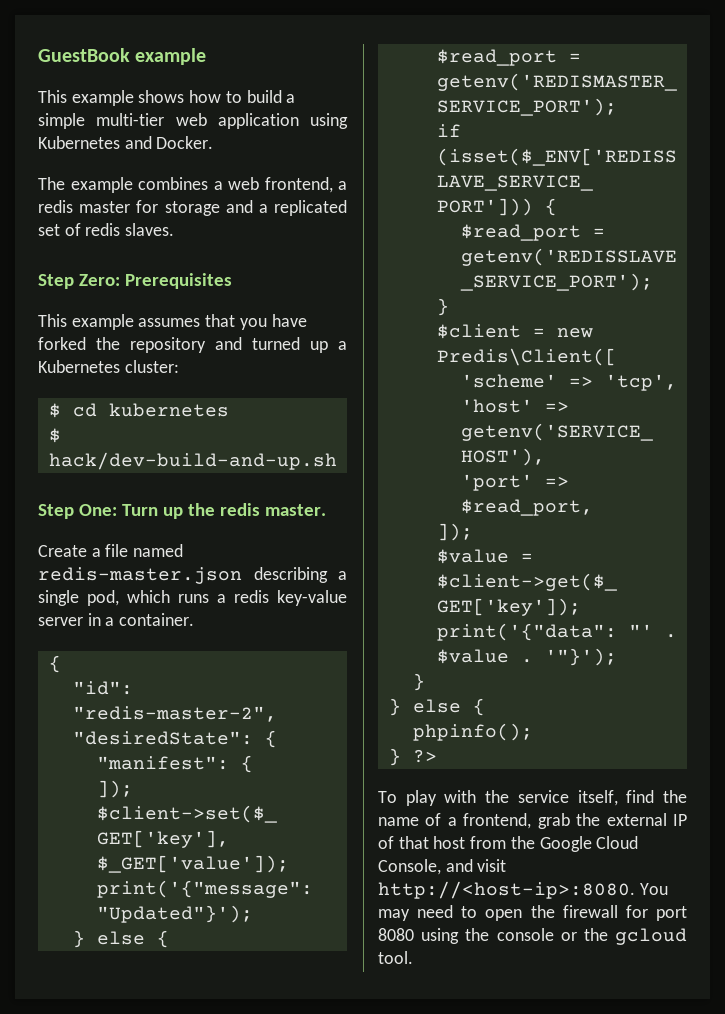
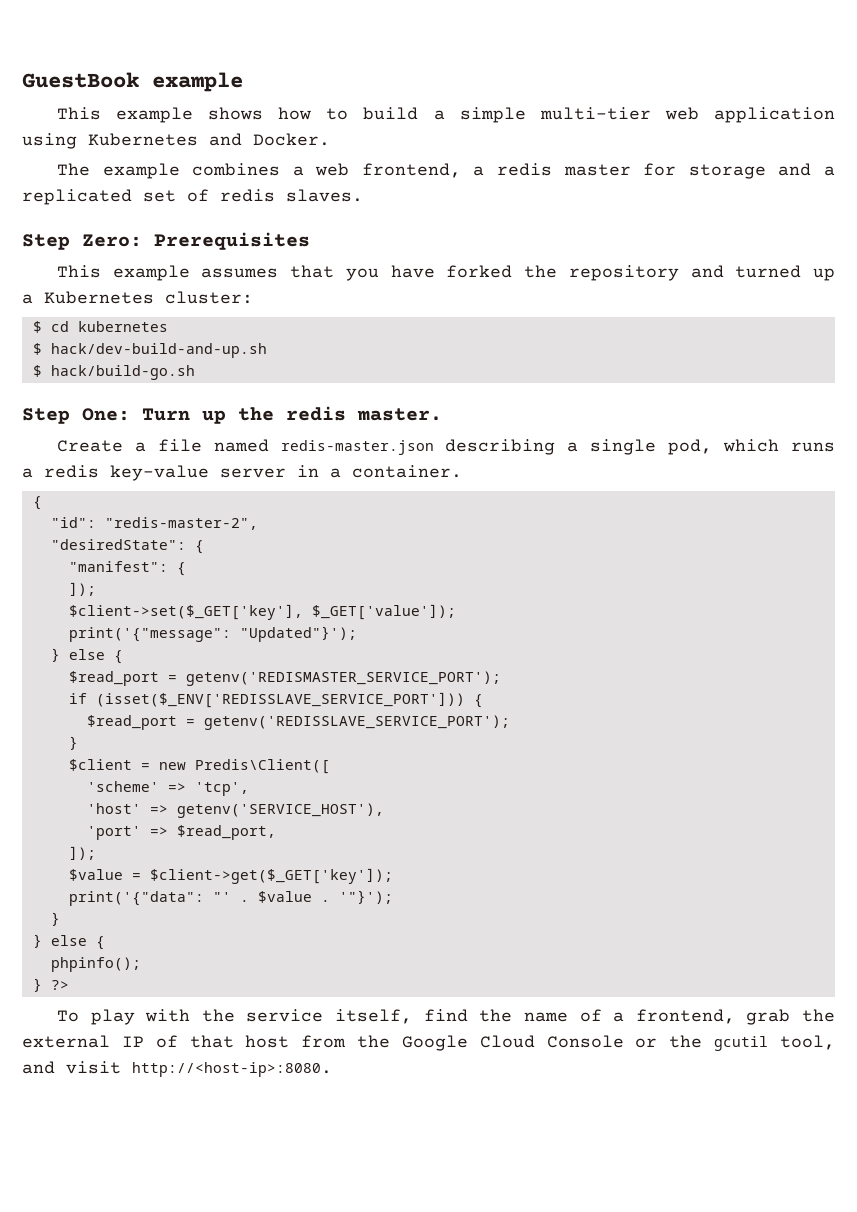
+ $ hack/build-go.sh
- To play with the service itself, find the name of a frontend, grab the external IP of that host from the Google Cloud Console, and visit http://<host-ip>:8080. You may need to open the firewall for port 8080 using the console or the gcloud tool.
+ To play with the service itself, find the name of a frontend, grab the external IP of that host from the Google Cloud Console or the gcutil tool, and visit http://<host-ip>:8080.

